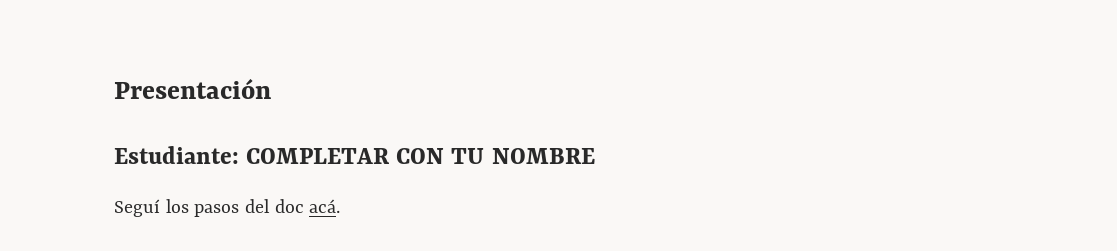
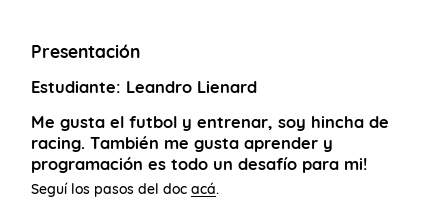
- Estudiante: COMPLETAR CON TU NOMBRE
+ Estudiante: Leandro Lienard
+ Me gusta el futbol y entrenar, soy hincha de racing. También me gusta aprender y programación es todo un desafío para mi!

